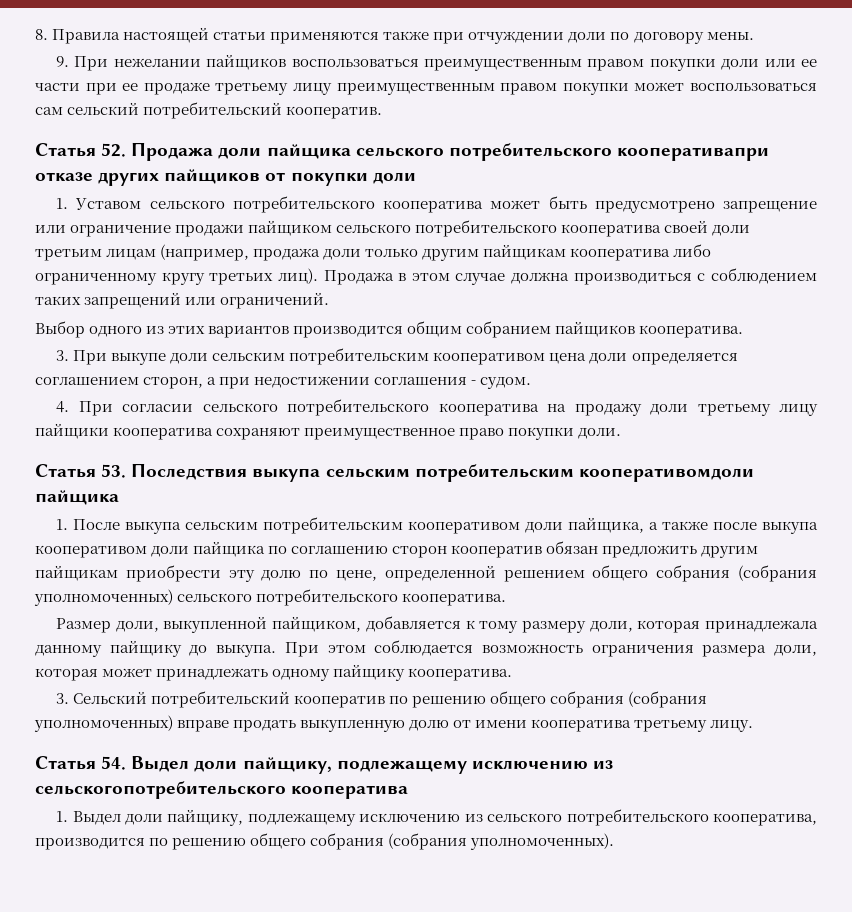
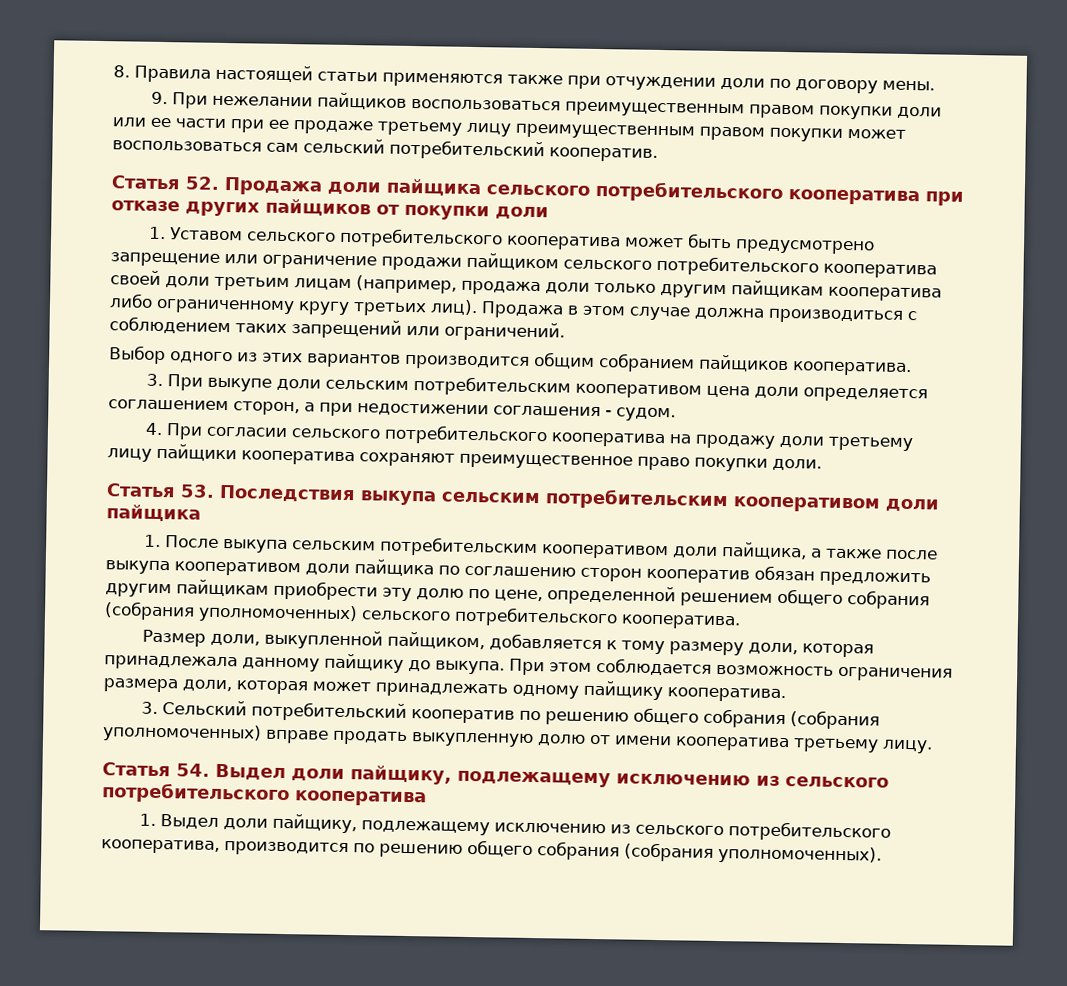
- Статья 52. Продажа доли пайщика сельского потребительского кооперативапри отказе других пайщиков от покупки доли
+ Статья 52. Продажа доли пайщика сельского потребительского кооператива при отказе других пайщиков от покупки доли
- Статья 53. Последствия выкупа сельским потребительским кооперативомдоли пайщика
+ Статья 53. Последствия выкупа сельским потребительским кооперативом доли пайщика
- Статья 54. Выдел доли пайщику, подлежащему исключению из сельскогопотребительского кооператива
+ Статья 54. Выдел доли пайщику, подлежащему исключению из сельского потребительского кооператива

